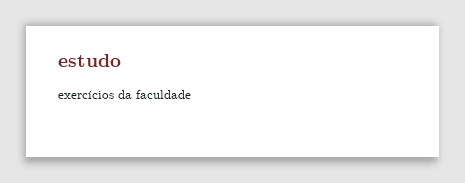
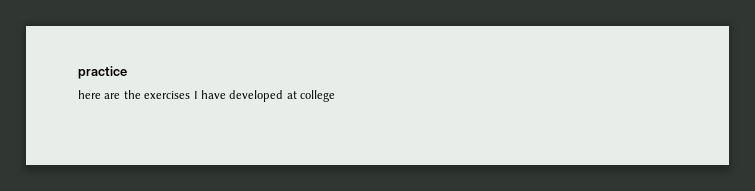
- estudo
- exercícios da faculdade
+ practice
+ here are the exercises I have developed at college

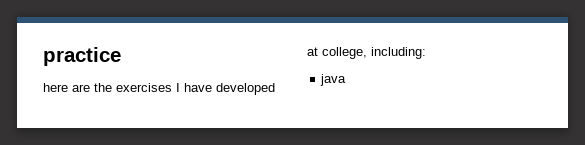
- here are the exercises I have developed at college
+ here are the exercises I have developed at college, including:
+ java

